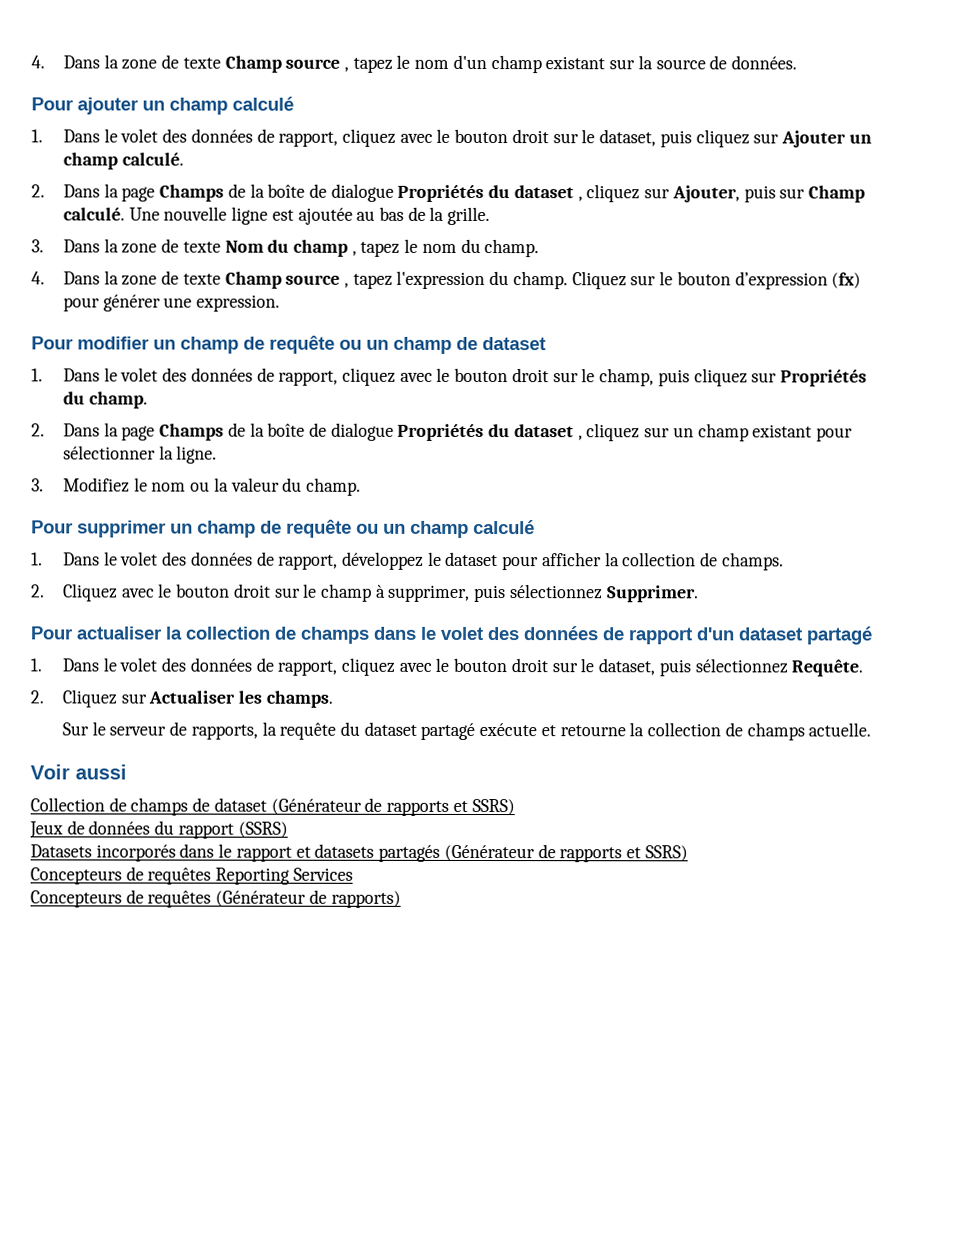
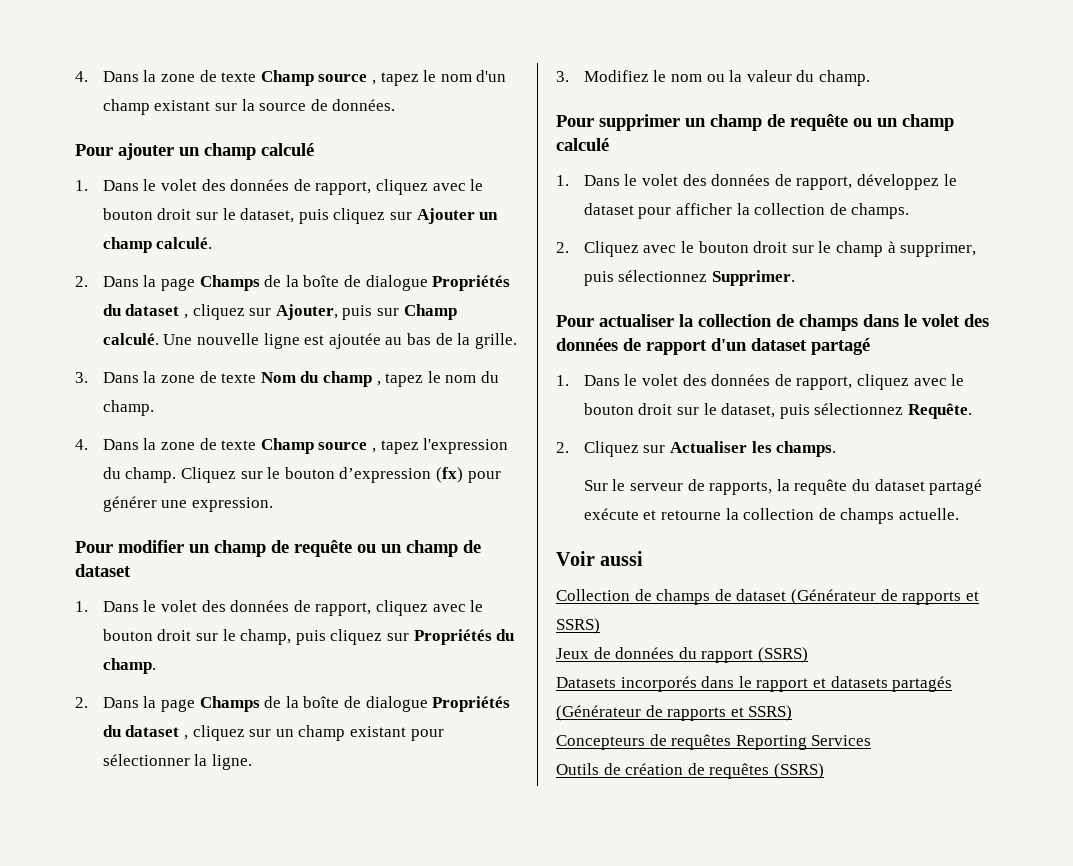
- Concepteurs de requêtes (Générateur de rapports)
+ Outils de création de requêtes (SSRS)

